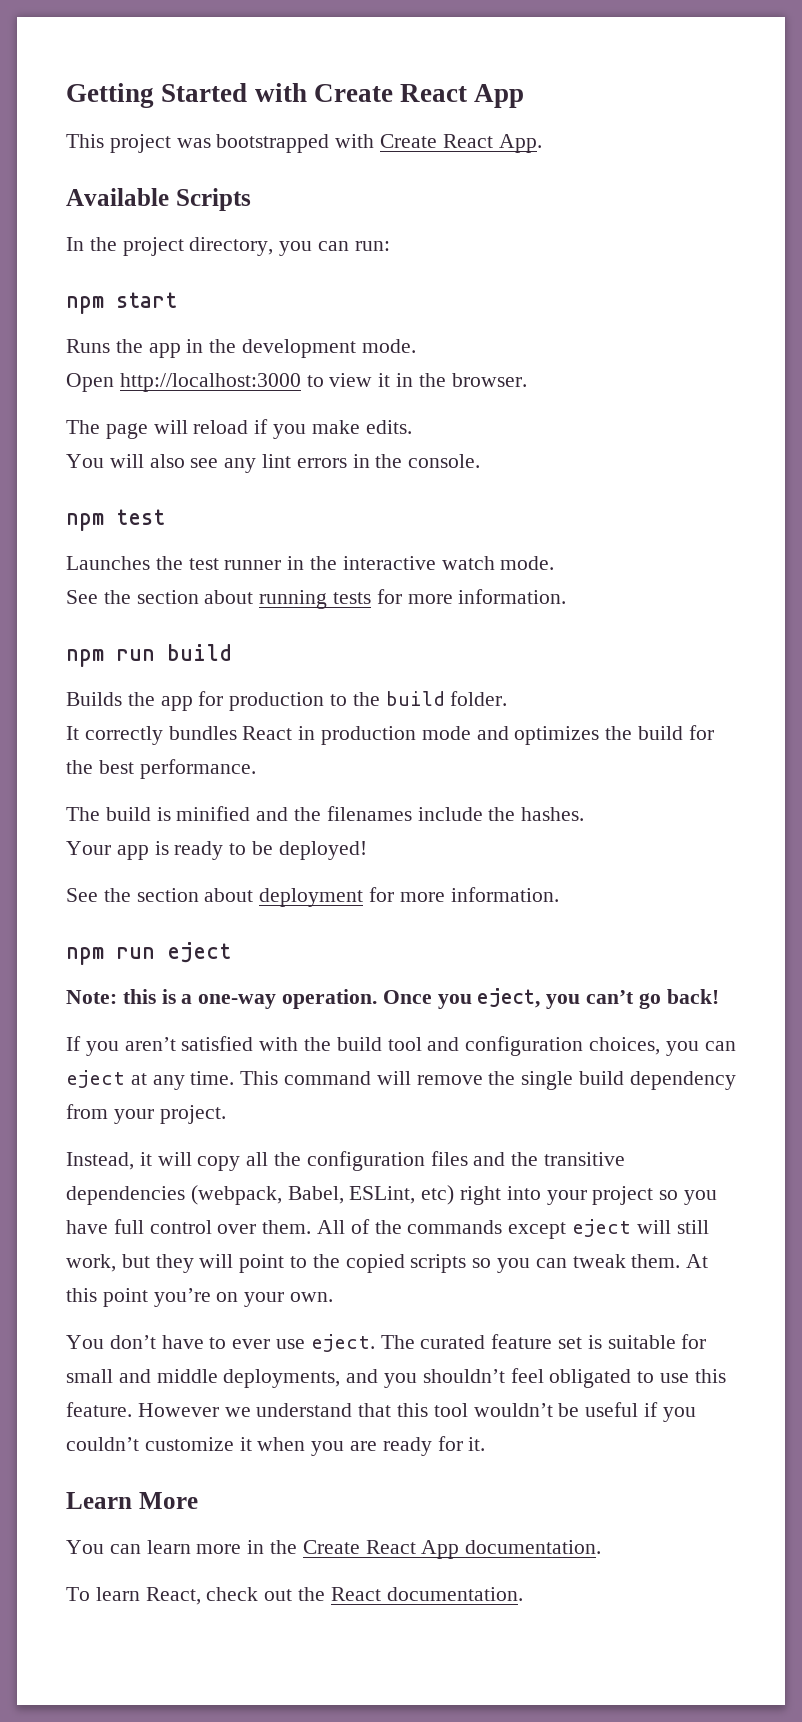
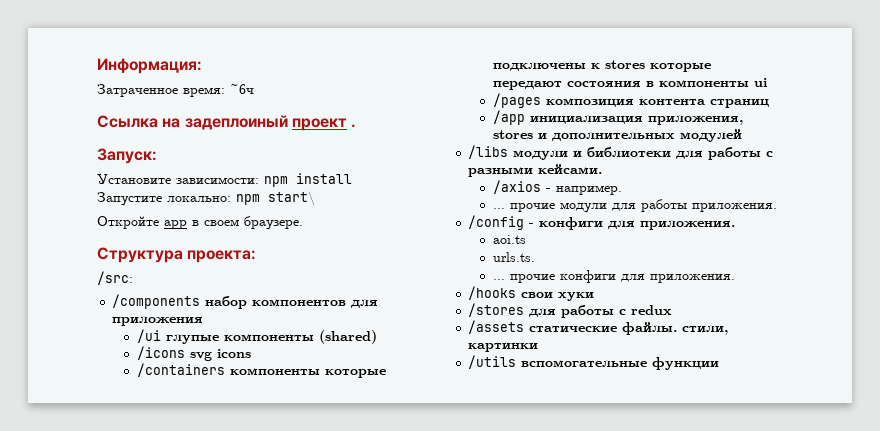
- Getting Started with Create React App
- This project was bootstrapped with Create React App.
- Available Scripts
- In the project directory, you can run:
- npm start
- Runs the app in the development mode.
- Open http://localhost:3000 to view it in the browser.
- The page will reload if you make edits.
- You will also see any lint errors in the console.
- npm test
- Launches the test runner in the interactive watch mode.
- See the section about running tests for more information.
- npm run build
- Builds the app for production to the build folder.
- It correctly bundles React in production mode and optimizes the build for the best performance.
- The build is minified and the filenames include the hashes.
- Your app is ready to be deployed!
- See the section about deployment for more information.
- npm run eject
- Note: this is a one-way operation. Once you eject, you can’t go back!
- If you aren’t satisfied with the build tool and configuration choices, you can eject at any time. This command will remove the single build dependency from your project.
- Instead, it will copy all the configuration files and the transitive dependencies (webpack, Babel, ESLint, etc) right into your project so you have full control over them. All of the commands except eject will still work, but they will point to the copied scripts so you can tweak them. At this point you’re on your own.
- You don’t have to ever use eject. The curated feature set is suitable for small and middle deployments, and you shouldn’t feel obligated to use this feature. However we understand that this tool wouldn’t be useful if you couldn’t customize it when you are ready for it.
- Learn More
- You can learn more in the Create React App documentation.
- To learn React, check out the React documentation.
+ Информация:
+ Затраченное время: ~6ч
+ Cсылка на задеплоиный проект .
+ Запуск:
+ Установите зависимости: npm install
+ Запустите локально: npm start\
+ Откройте app в своем браузере.
+ Структура проекта:
+ /src:
+ /components набор компонентов для приложения
+ /ui глупые компоненты (shared)
+ /icons svg icons
+ /containers компоненты которые подключены к stores которые передают состояния в компоненты ui
+ /pages композиция контента страниц
+ /app инициализация приложения, stores и дополнительных модулей
+ /libs модули и библиотеки для работы с разными кейсами.
+ /axios - например.
+ ... прочие модули для работы приложения.
+ /config - конфиги для приложения.
+ aoi.ts
+ urls.ts.
+ ... прочие конфиги для приложения.
+ /hooks свои хуки
+ /stores для работы с redux
+ /assets статические файлы. стили, картинки
+ /utils вспомогательные функции

